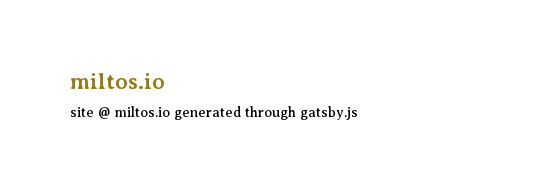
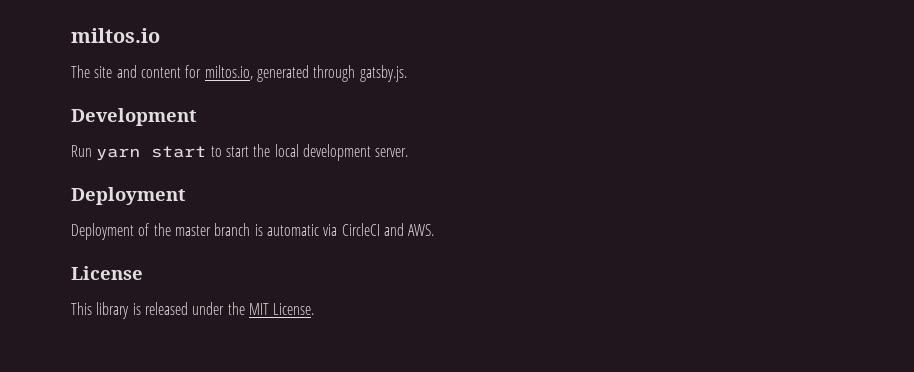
- site @ miltos.io generated through gatsby.js
+ The site and content for miltos.io, generated through gatsby.js.
+ Development
+ Run yarn start to start the local development server.
+ Deployment
+ Deployment of the master branch is automatic via CircleCI and AWS.
+ License
+ This library is released under the MIT License.

